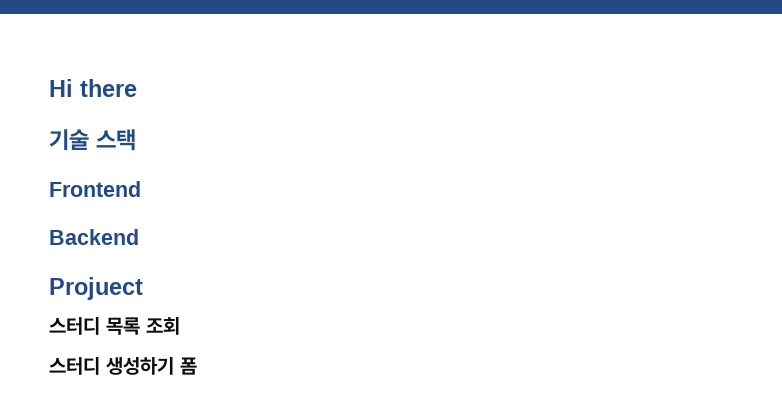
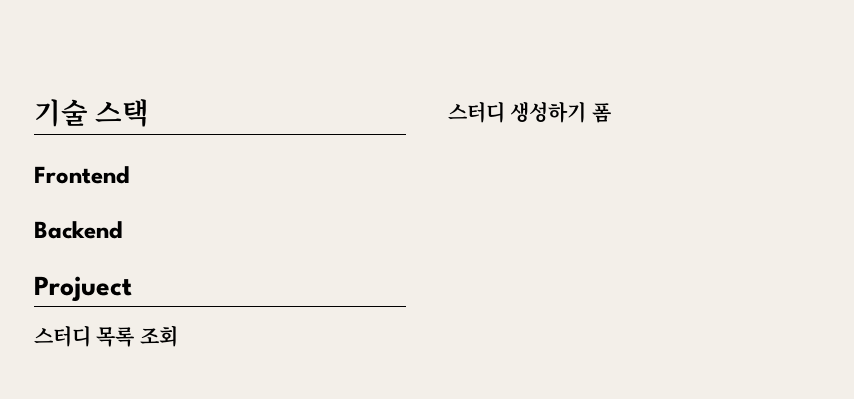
- Hi there

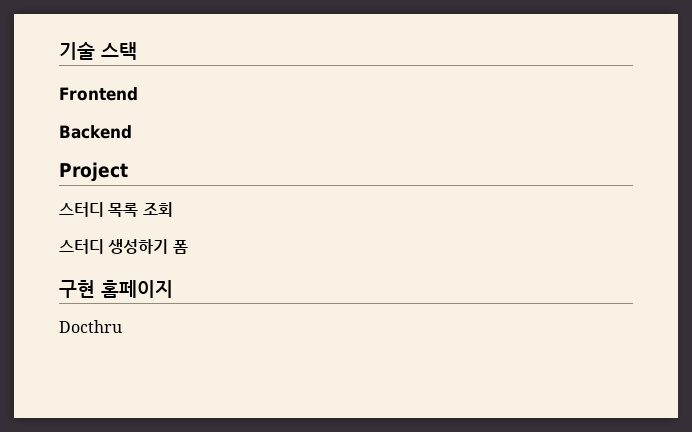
- Projuect
+ Project
+ 구현 홈페이지
+ Docthru

